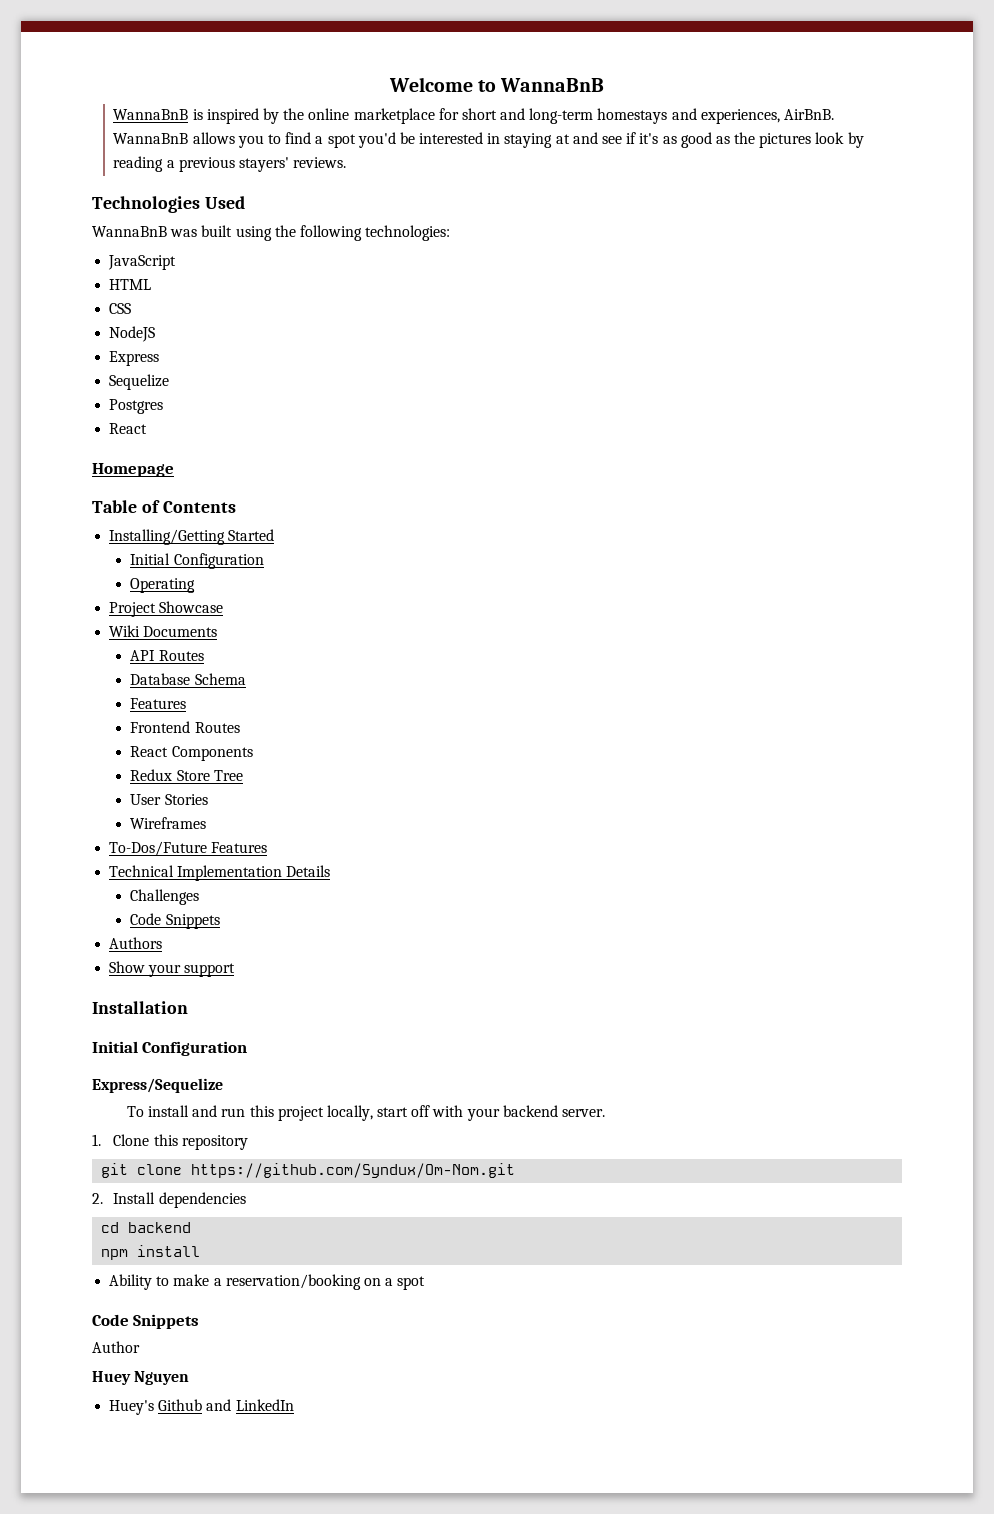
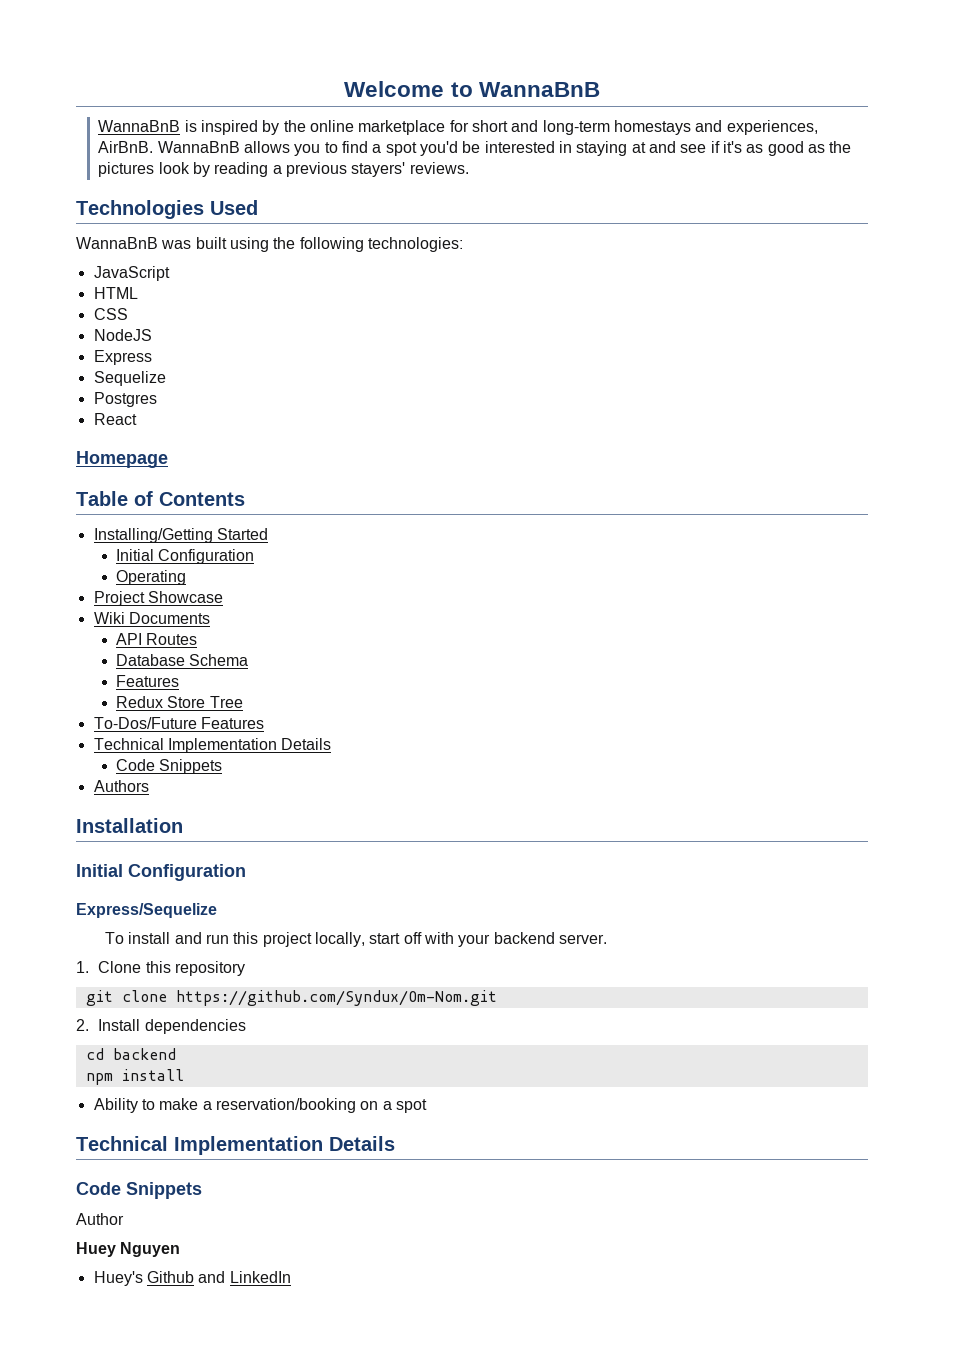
- Frontend Routes
- React Components
- User Stories
- Wireframes
- Challenges
- Show your support
  Ability to make a reservation/booking on a spot
+ Technical Implementation Details

